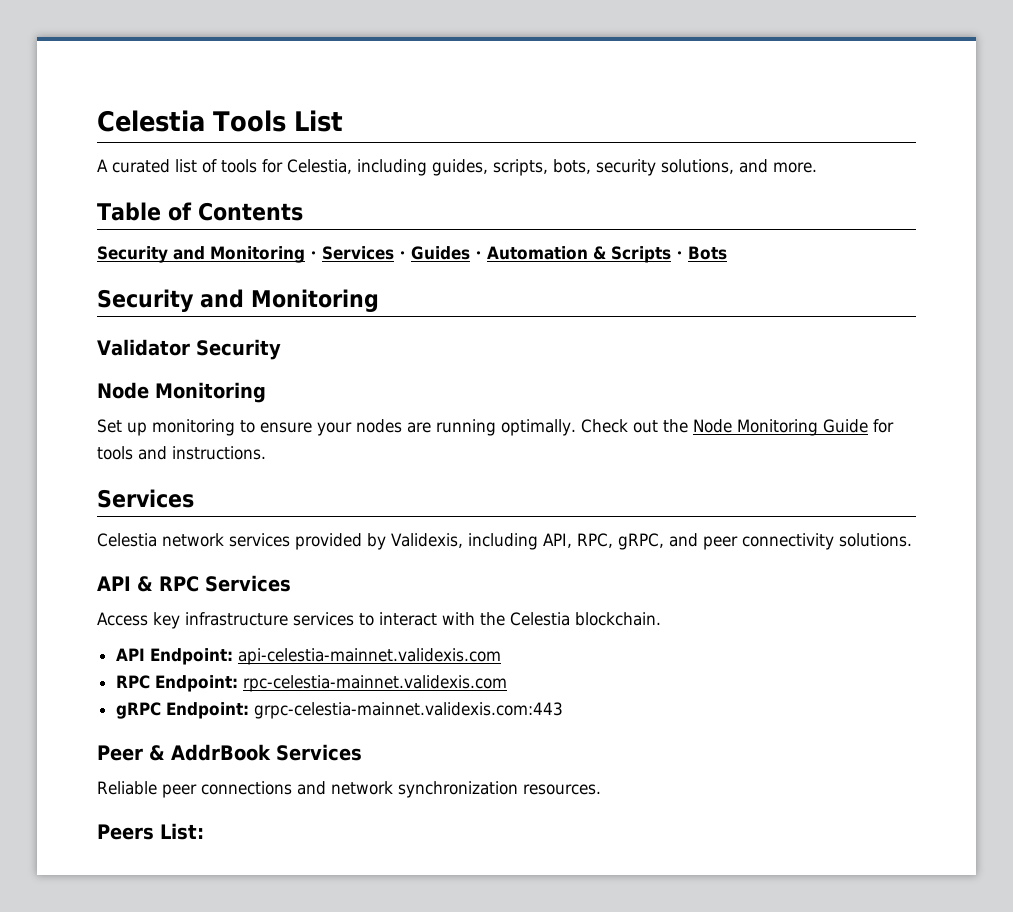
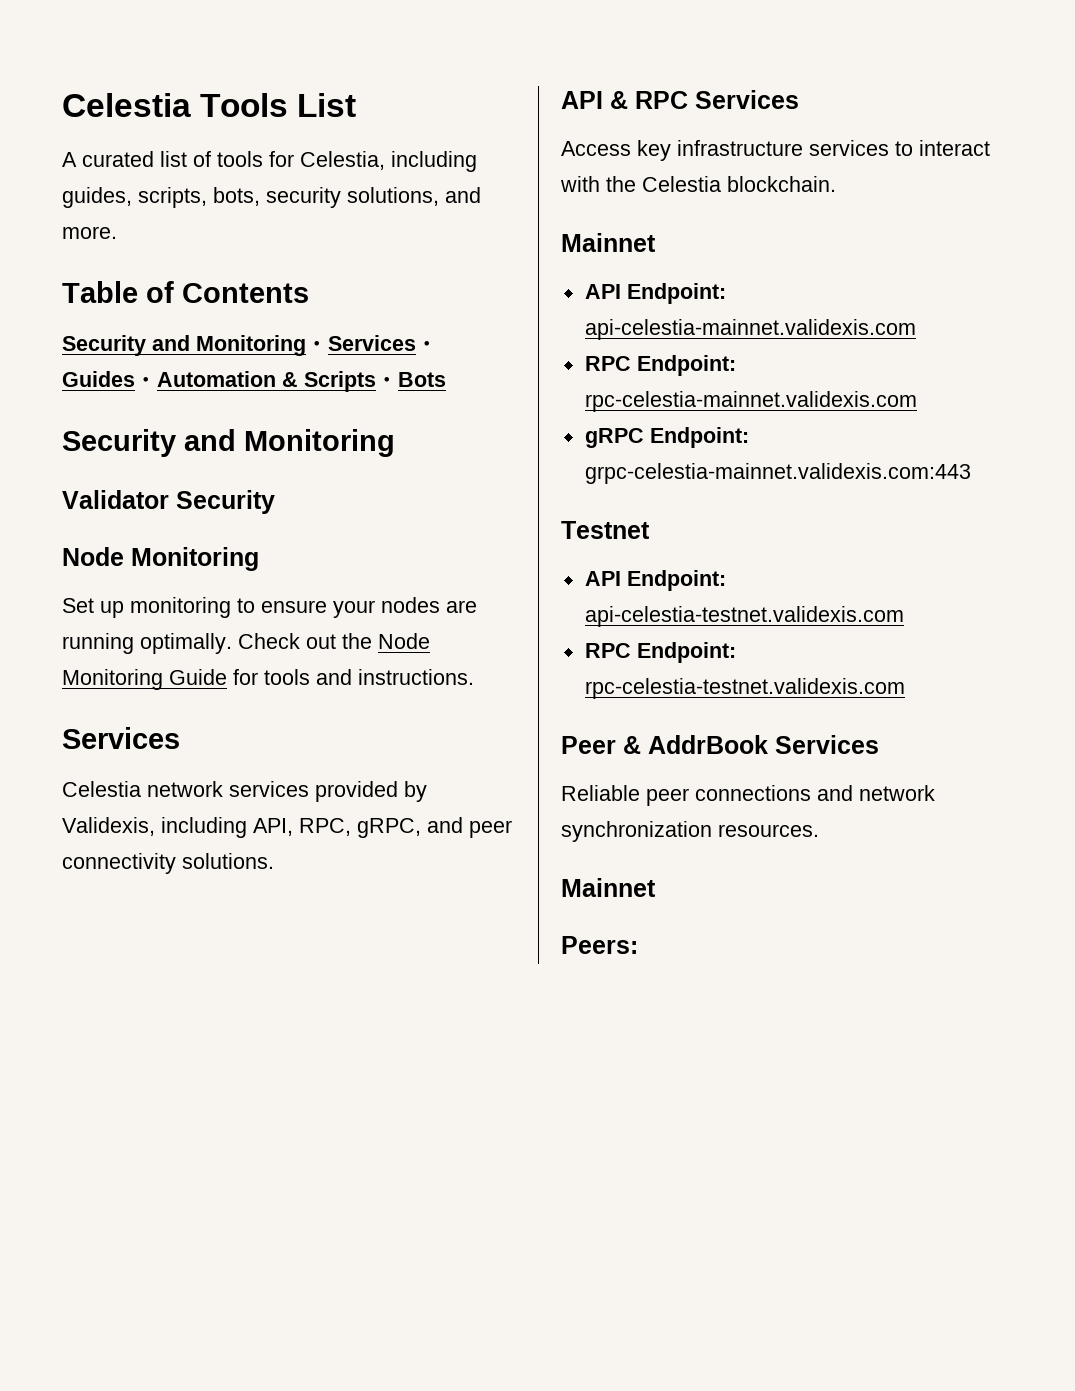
  Access key infrastructure services to interact with the Celestia blockchain.
+ Mainnet
+ Testnet
+ API Endpoint: api-celestia-testnet.validexis.com
+ RPC Endpoint: rpc-celestia-testnet.validexis.com
  Reliable peer connections and network synchronization resources.
- Peers List:
+ Mainnet
+ Peers:

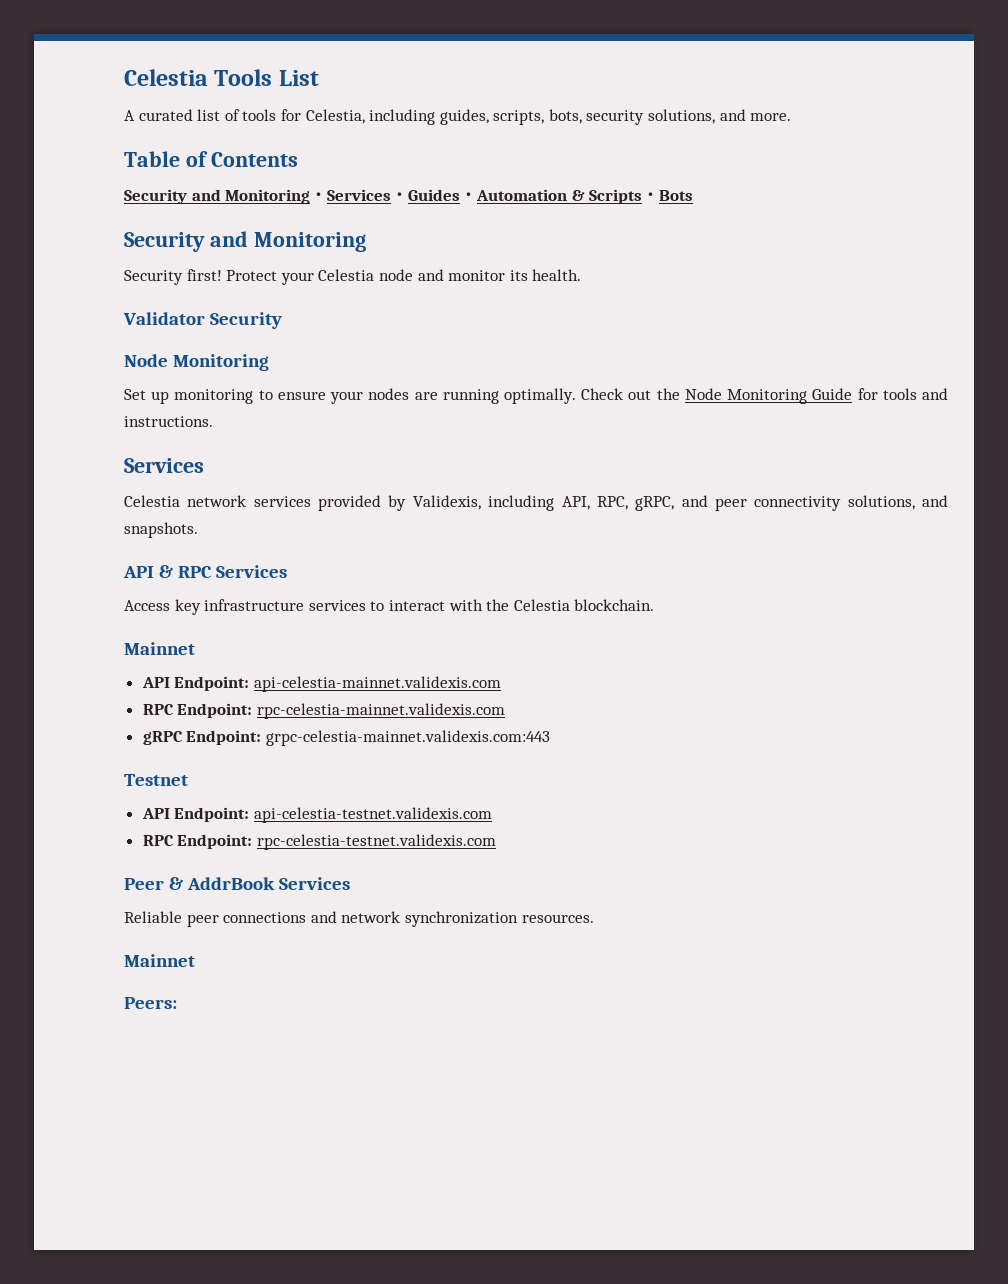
+ Security first! Protect your Celestia node and monitor its health.
- Celestia network services provided by Validexis, including API, RPC, gRPC, and peer connectivity solutions.
+ Celestia network services provided by Validexis, including API, RPC, gRPC, and peer connectivity solutions, and snapshots.

